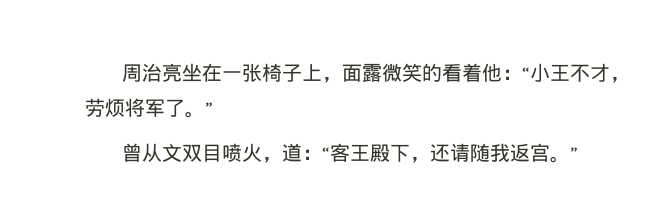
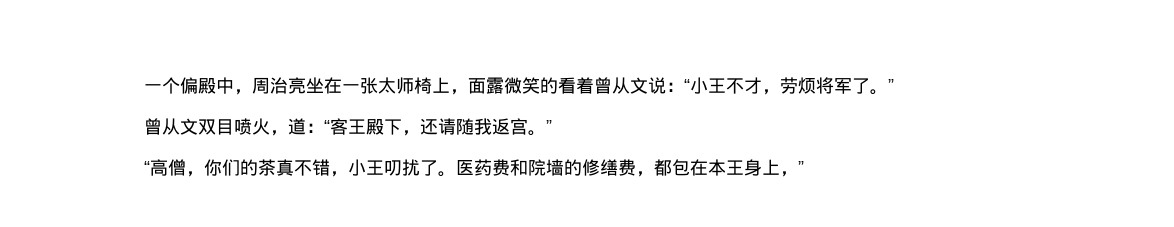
- 周治亮坐在一张椅子上，面露微笑的看着他：“小王不才，劳烦将军了。”
+ 一个偏殿中，周治亮坐在一张太师椅上，面露微笑的看着曾从文说：“小王不才，劳烦将军了。”
+ “高僧，你们的茶真不错，小王叨扰了。医药费和院墙的修缮费，都包在本王身上，”

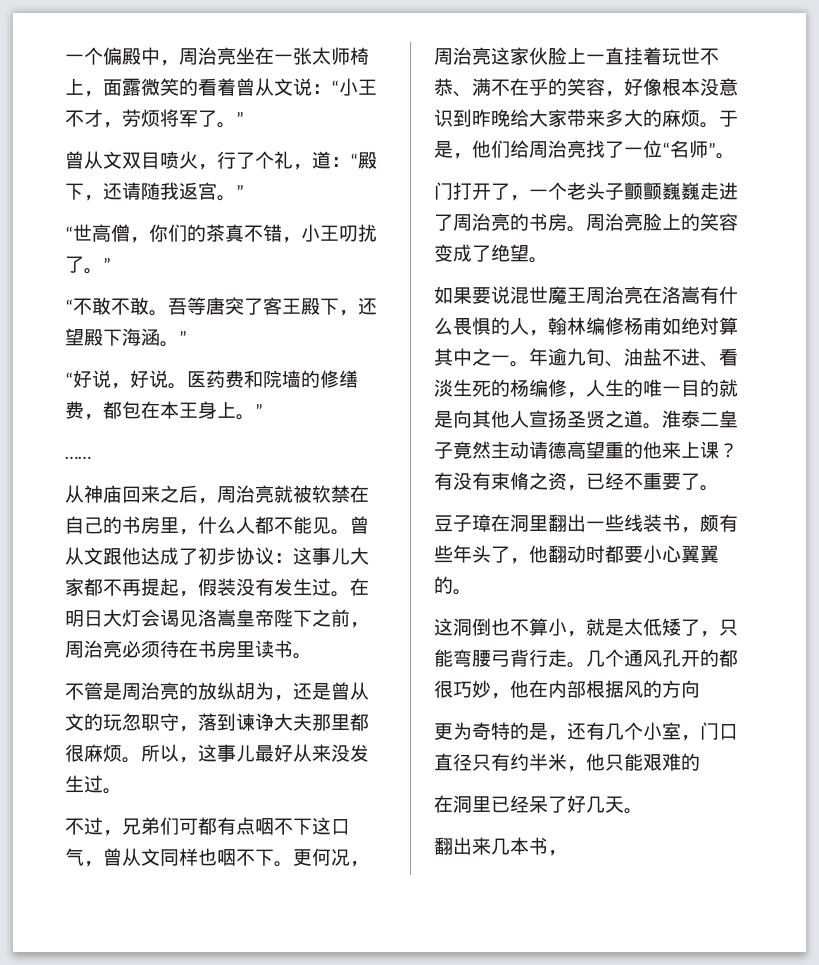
- 曾从文双目喷火，道：“客王殿下，还请随我返宫。”
+ 曾从文双目喷火，行了个礼，道：“殿下，还请随我返宫。”
- “高僧，你们的茶真不错，小王叨扰了。
+ “世高僧，你们的茶真不错，小王叨扰了。”
+ “不敢不敢。吾等唐突了客王殿下，还望殿下海涵。”
+ “好说，好说。
- 医药费和院墙的修缮费，都包在本王身上，”
+ 医药费和院墙的修缮费，都包在本王身上。”
+ ……
+ 从神庙回来之后，周治亮就被软禁在自己的书房里，什么人都不能见。曾从文跟他达成了初步协议：这事儿大家都不再提起，假装没有发生过。在明日大灯会谒见洛嵩皇帝陛下之前，周治亮必须待在书房里读书。
+ 不管是周治亮的放纵胡为，还是曾从文的玩忽职守，落到谏诤大夫那里都很麻烦。所以，这事儿最好从来没发生过。
+ 不过，兄弟们可都有点咽不下这口气，曾从文同样也咽不下。更何况，周治亮这家伙脸上一直挂着玩世不恭、满不在乎的笑容，好像根本没意识到昨晚给大家带来多大的麻烦。于是，他们给周治亮找了一位“名师”。
+ 门打开了，一个老头子颤颤巍巍走进了周治亮的书房。周治亮脸上的笑容变成了绝望。
+ 如果要说混世魔王周治亮在洛嵩有什么畏惧的人，翰林编修杨甫如绝对算其中之一。年逾九旬、油盐不进、看淡生死的杨编修，人生的唯一目的就是向其他人宣扬圣贤之道。淮泰二皇子竟然主动请德高望重的他来上课？有没有束脩之资，已经不重要了。
+ 豆子璋在洞里翻出一些线装书，颇有些年头了，他翻动时都要小心翼翼的。
+ 这洞倒也不算小，就是太低矮了，只能弯腰弓背行走。几个通风孔开的都很巧妙，他在内部根据风的方向
+ 更为奇特的是，还有几个小室，门口直径只有约半米，他只能艰难的
+ 在洞里已经呆了好几天。
+ 翻出来几本书，

